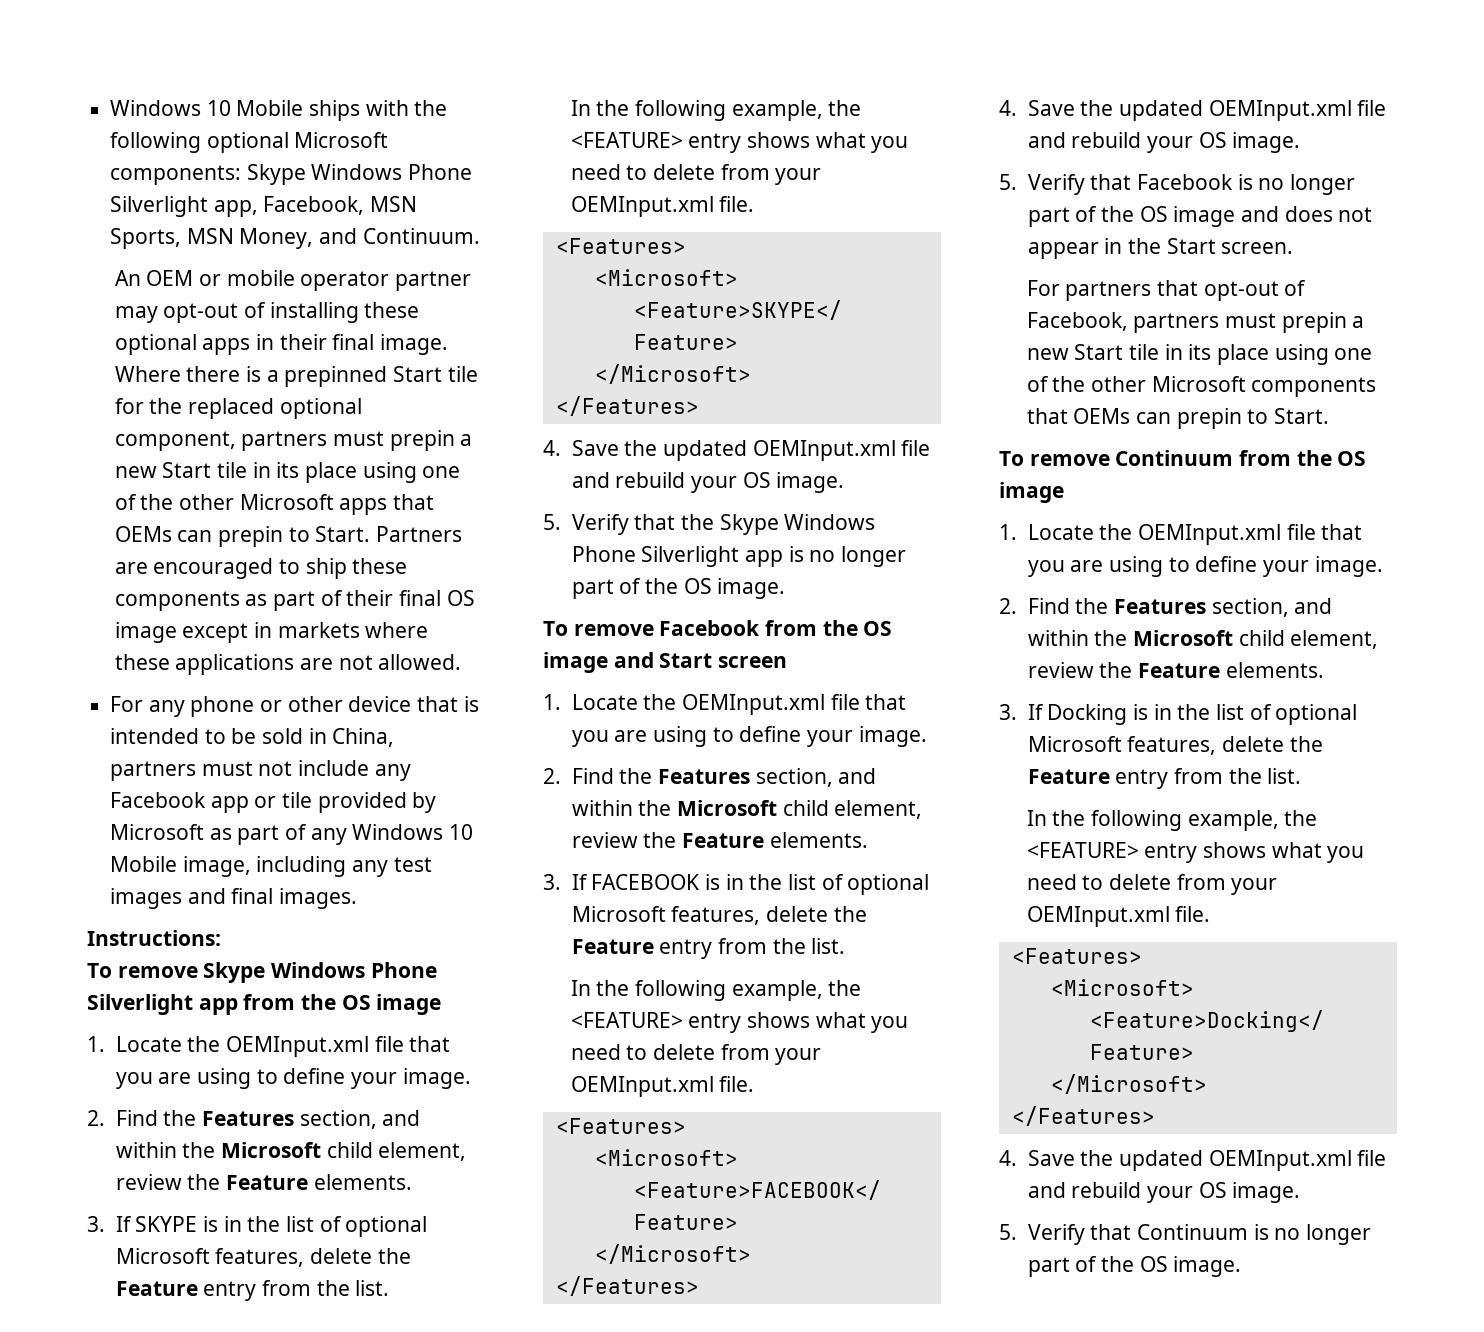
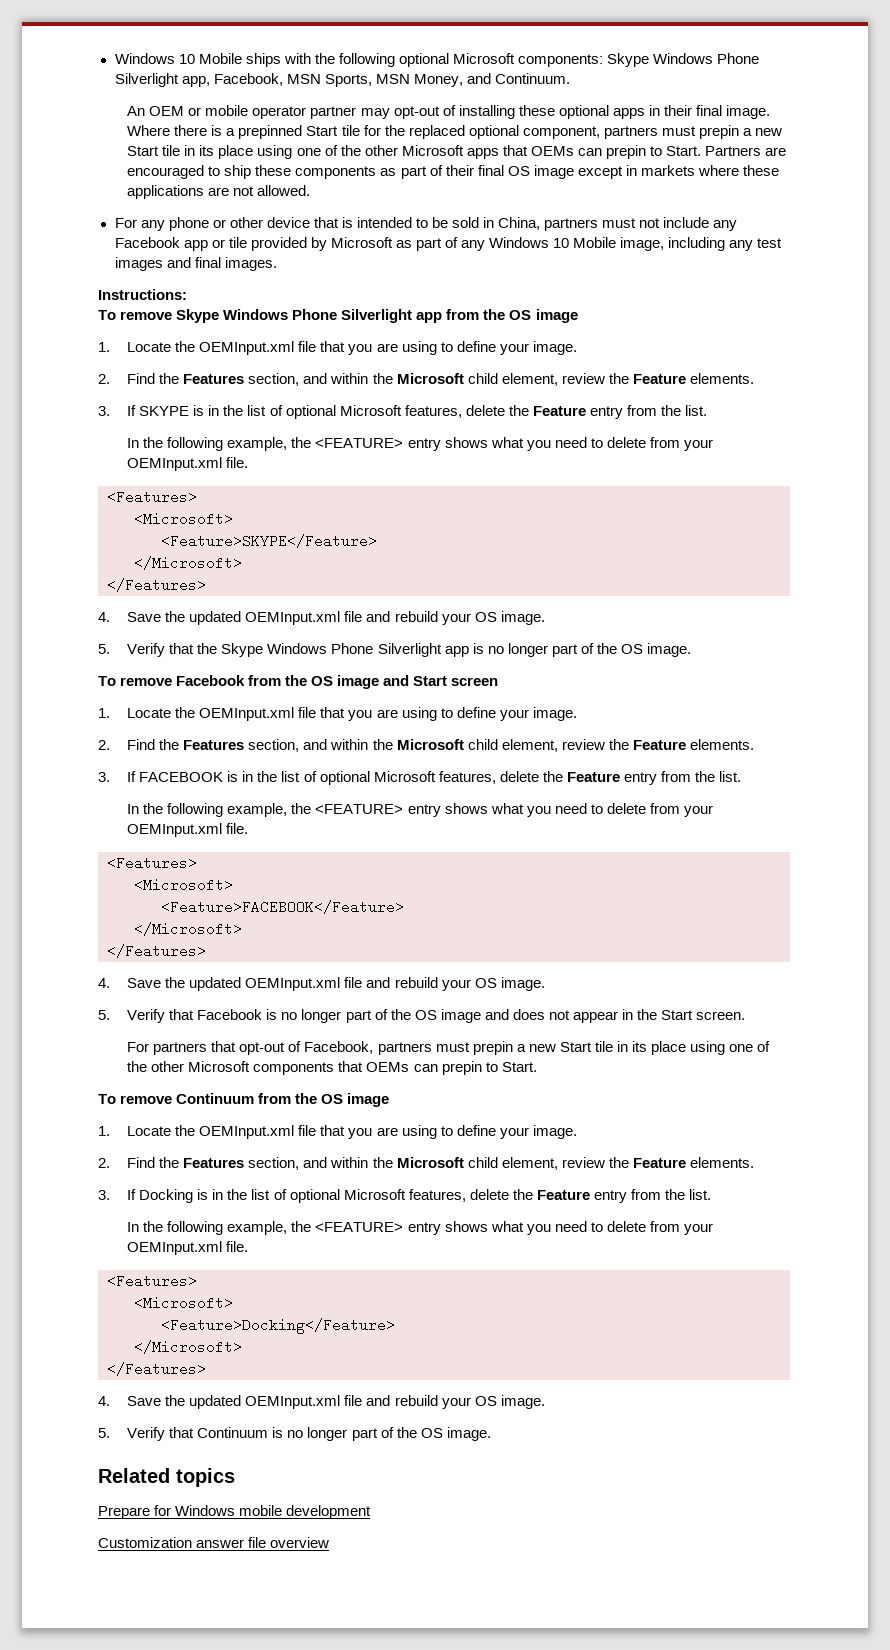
+ Related topics
+ Prepare for Windows mobile development
+ Customization answer file overview

